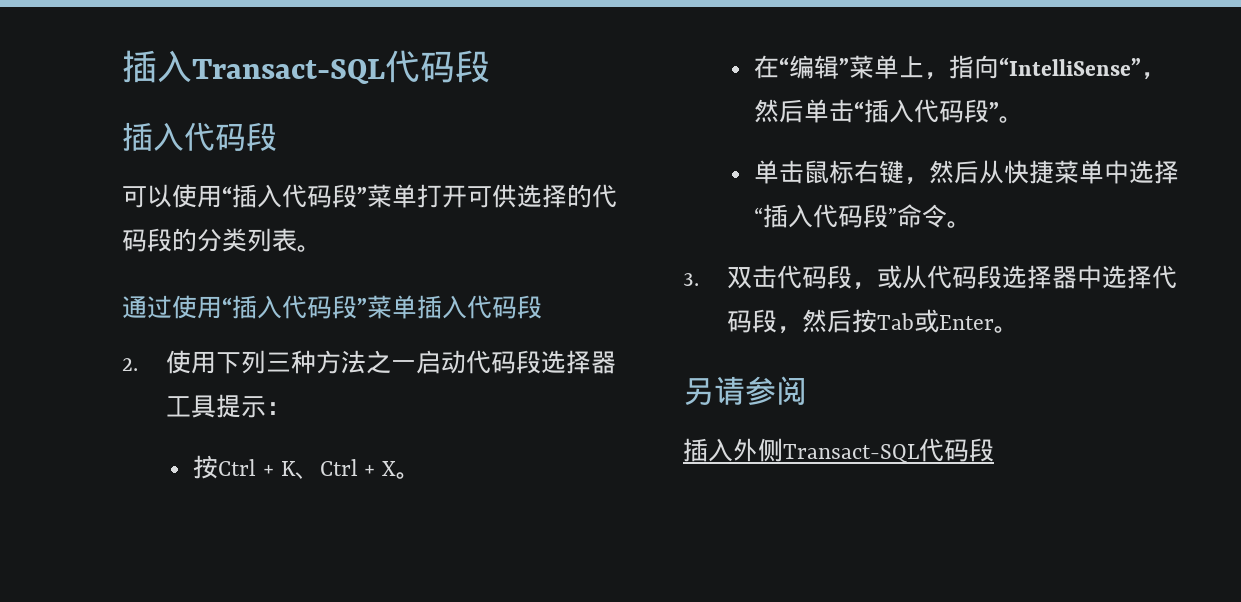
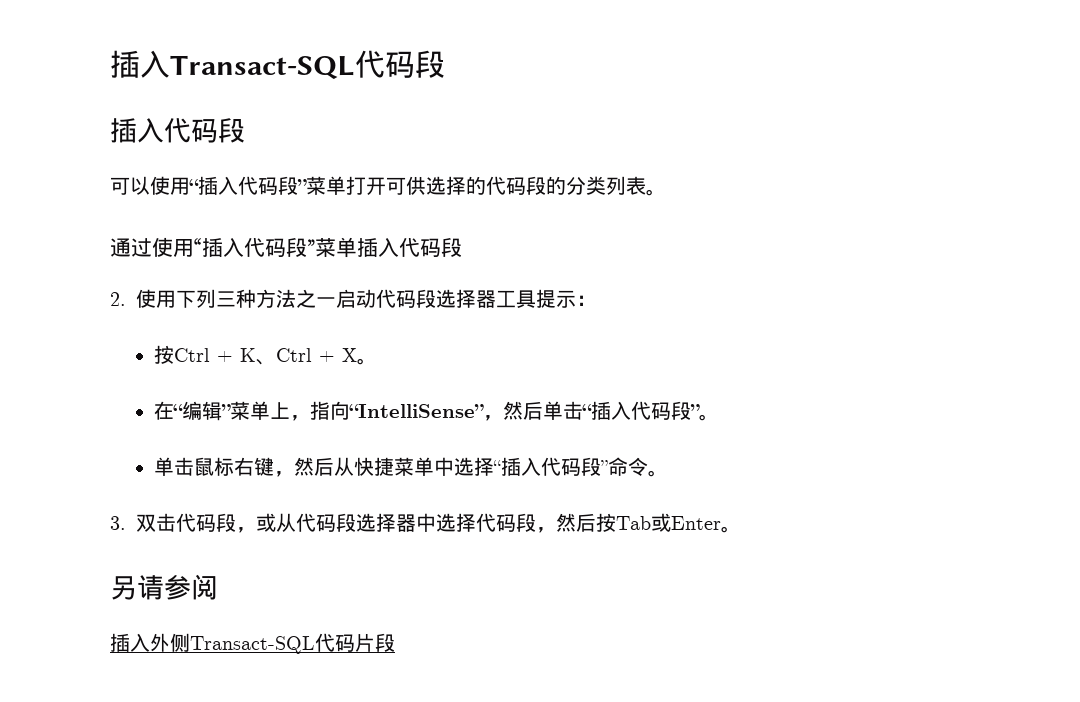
- 插入外侧Transact-SQL代码段
+ 插入外侧Transact-SQL代码片段

